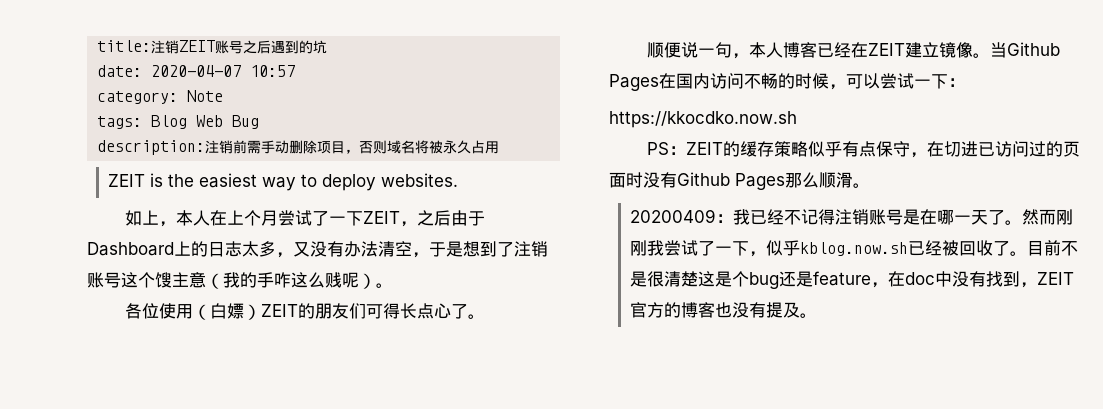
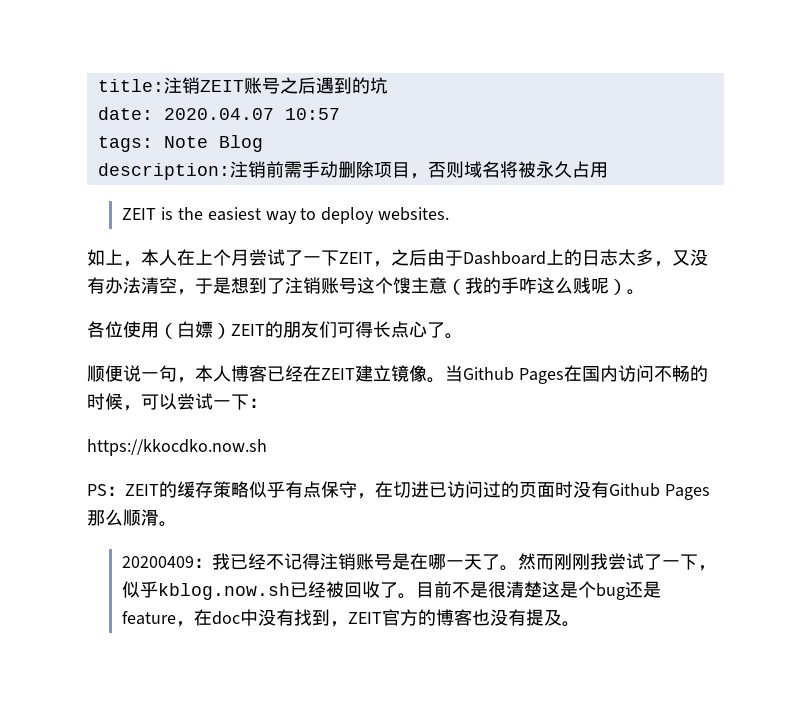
- date: 2020-04-07 10:57
+ date: 2020.04.07 10:57
- category: Note
- tags: Blog Web Bug
+ tags: Note Blog

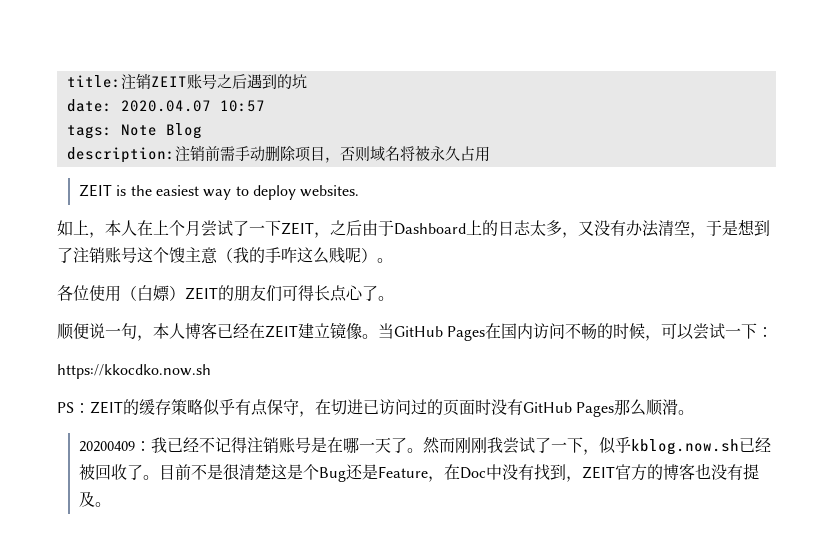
- 当Github Pages在国内访问不畅的时候，可以尝试一下：
+ 当GitHub Pages在国内访问不畅的时候，可以尝试一下：
- PS：ZEIT的缓存策略似乎有点保守，在切进已访问过的页面时没有Github Pages那么顺滑。
+ PS：ZEIT的缓存策略似乎有点保守，在切进已访问过的页面时没有GitHub Pages那么顺滑。
- 目前不是很清楚这是个bug还是feature，在doc中没有找到，ZEIT官方的博客也没有提及。
+ 目前不是很清楚这是个Bug还是Feature，在Doc中没有找到，ZEIT官方的博客也没有提及。

